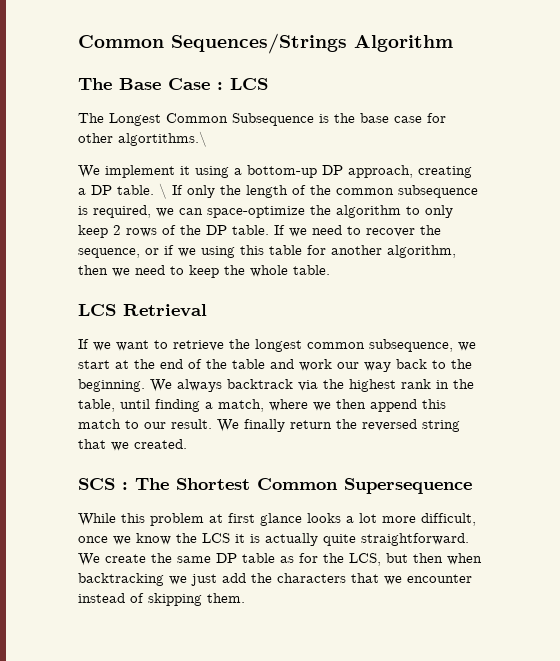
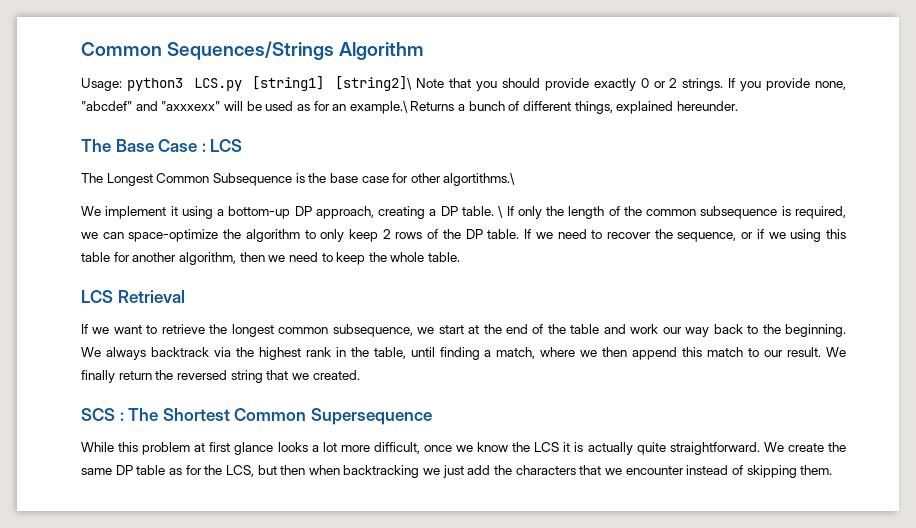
+ Usage: python3 LCS.py [string1] [string2]\ Note that you should provide exactly 0 or 2 strings. If you provide none, "abcdef" and "axxxexx" will be used as for an example.\ Returns a bunch of different things, explained hereunder.

